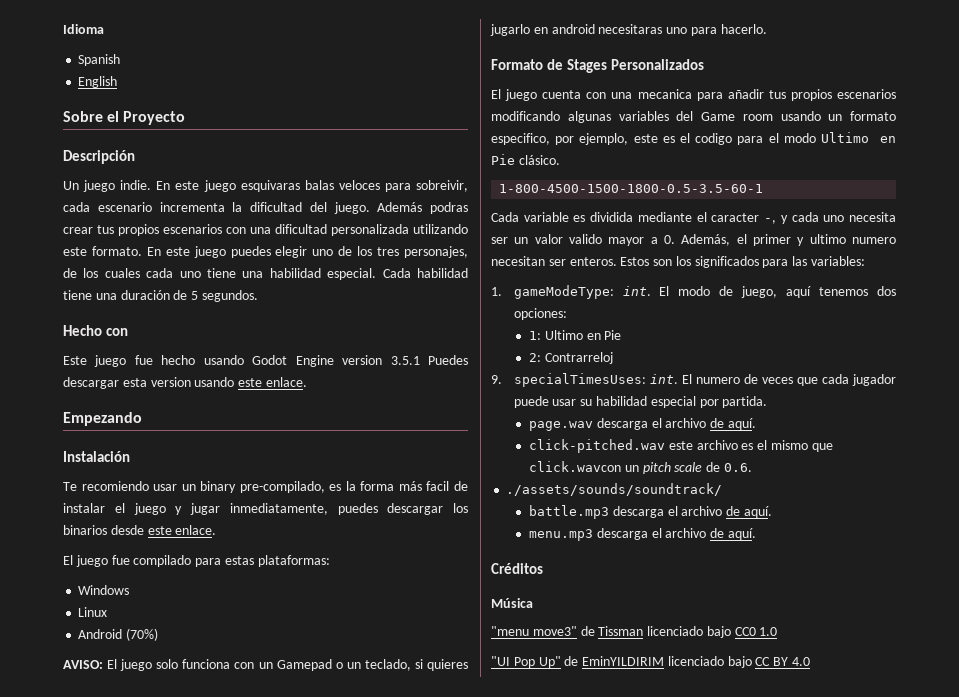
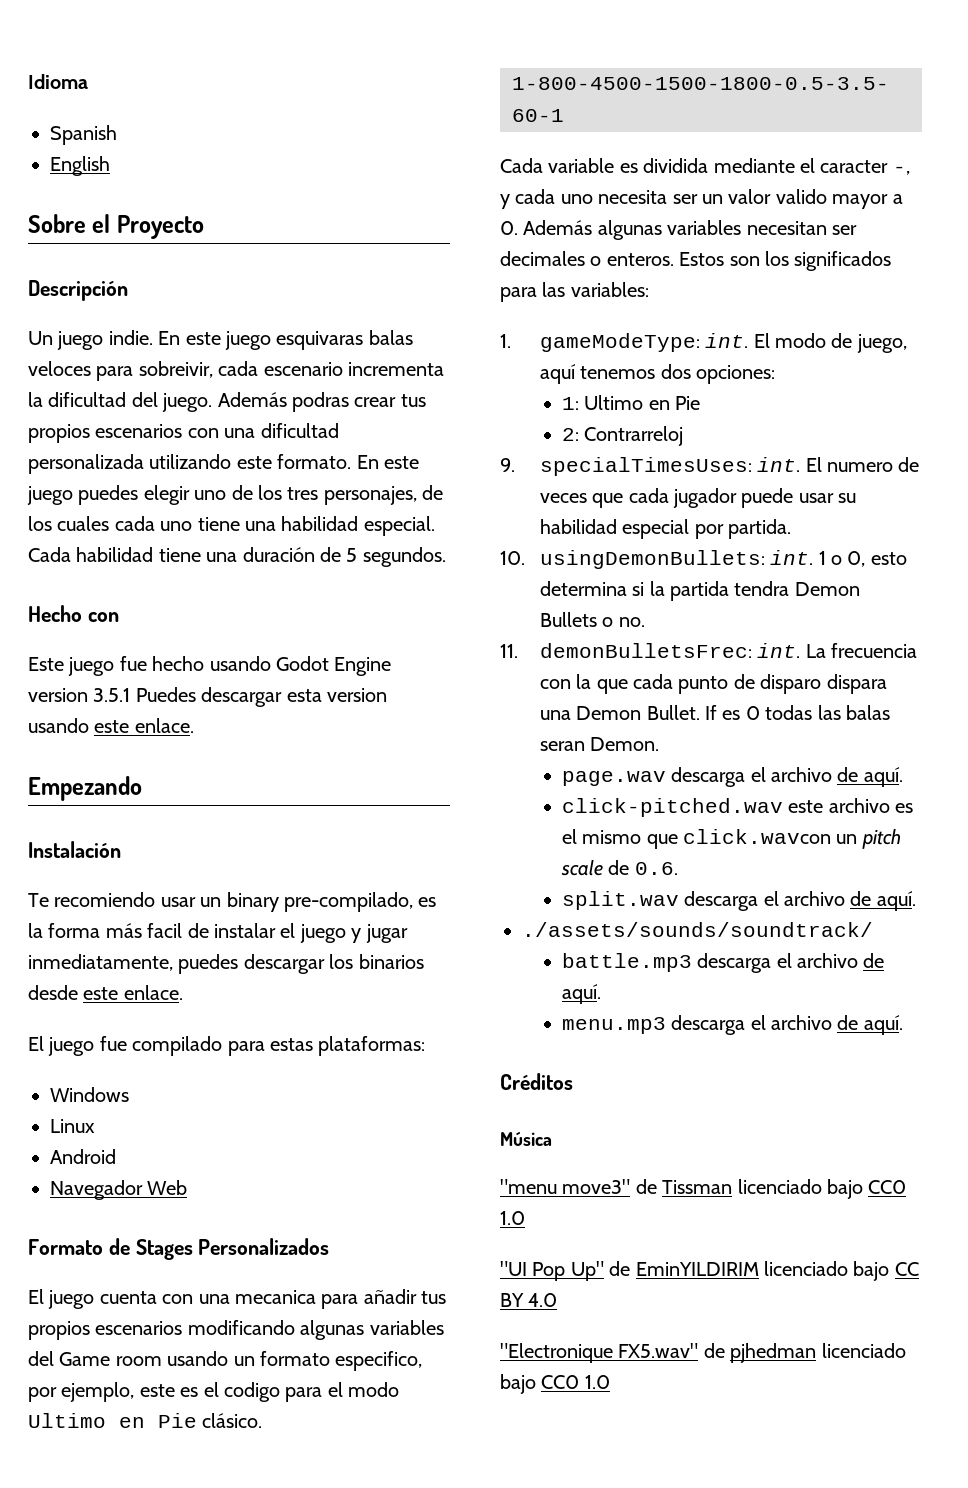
- Android (70%)
- AVISO: El juego solo funciona con un Gamepad o un teclado, si quieres jugarlo en android necesitaras uno para hacerlo.
+ Android
+ Navegador Web
- Cada variable es dividida mediante el caracter -, y cada uno necesita ser un valor valido mayor a 0. Además, el primer y ultimo numero necesitan ser enteros.
+ Cada variable es dividida mediante el caracter -, y cada uno necesita ser un valor valido mayor a 0. Además algunas variables necesitan ser decimales o enteros.
+ 10. usingDemonBullets: int. 1 o 0, esto determina si la partida tendra Demon Bullets o no.
+ 11. demonBulletsFrec: int. La frecuencia con la que cada punto de disparo dispara una Demon Bullet. If es 0 todas las balas seran Demon.
+ split.wav descarga el archivo de aquí.
+ "Electronique FX5.wav" de pjhedman licenciado bajo CC0 1.0

